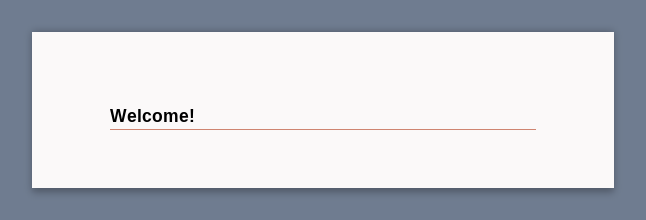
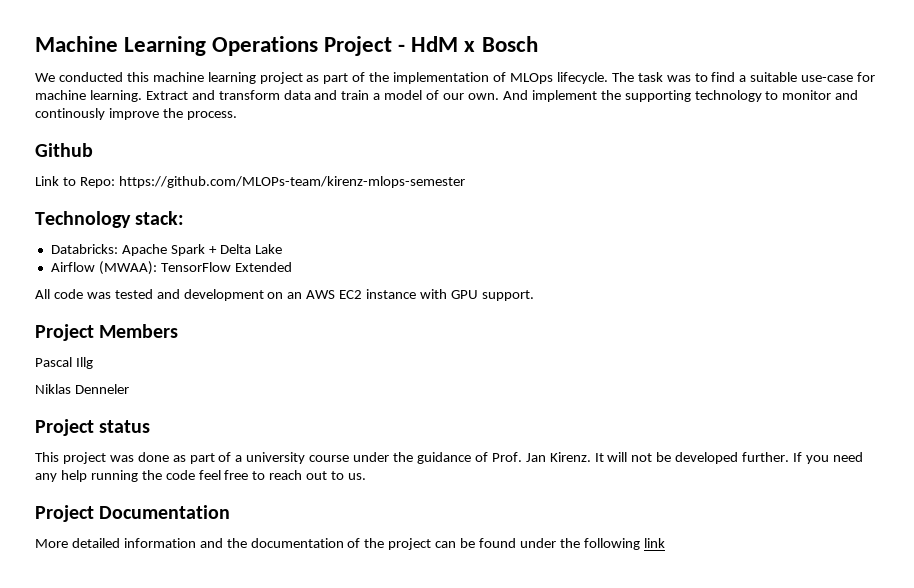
- Welcome!
+ Machine Learning Operations Project - HdM x Bosch
+ We conducted this machine learning project as part of the implementation of MLOps lifecycle. The task was to find a suitable use-case for machine learning. Extract and transform data and train a model of our own. And implement the supporting technology to monitor and continously improve the process.
+ Github
+ Link to Repo: https://github.com/MLOPs-team/kirenz-mlops-semester
+ Technology stack:
+ Databricks: Apache Spark + Delta Lake
+ Airflow (MWAA): TensorFlow Extended
+ All code was tested and development on an AWS EC2 instance with GPU support.
+ Project Members
+ Pascal Illg
+ Niklas Denneler
+ Project status
+ This project was done as part of a university course under the guidance of Prof. Jan Kirenz. It will not be developed further. If you need any help running the code feel free to reach out to us.
+ Project Documentation
+ More detailed information and the documentation of the project can be found under the following link

